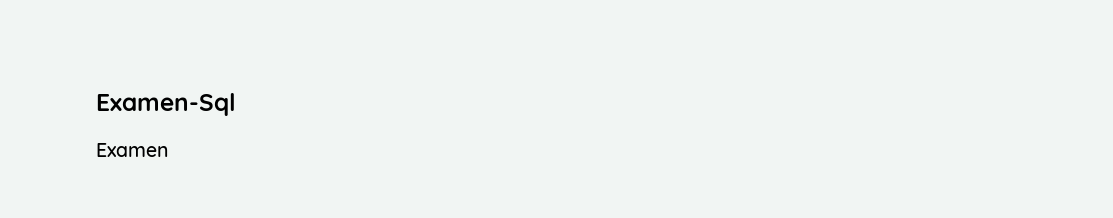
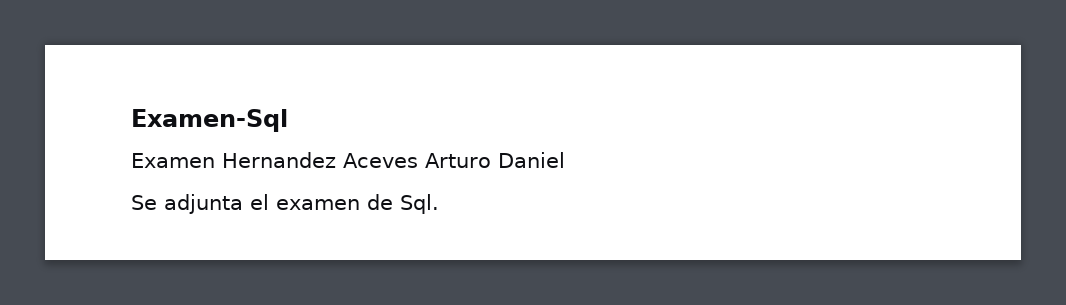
- Examen
+ Examen Hernandez Aceves Arturo Daniel
+ Se adjunta el examen de Sql.

